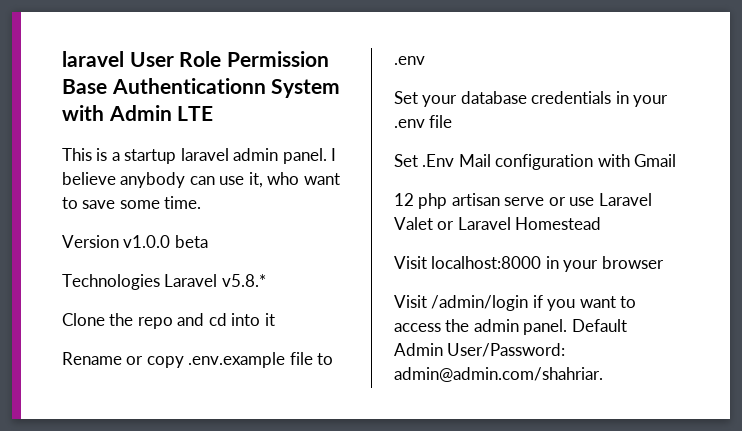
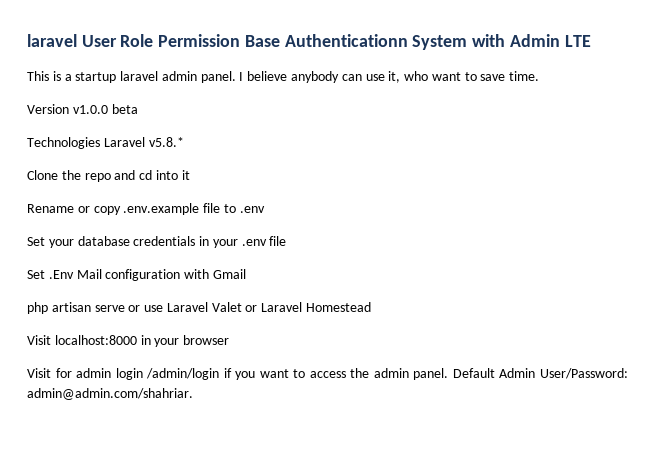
- I believe anybody can use it, who want to save some time.
+ I believe anybody can use it, who want to save time.
- 12 php artisan serve or use Laravel Valet or Laravel Homestead
+ php artisan serve or use Laravel Valet or Laravel Homestead
- Visit /admin/login if you want to access the admin panel.
+ Visit for admin login /admin/login if you want to access the admin panel.

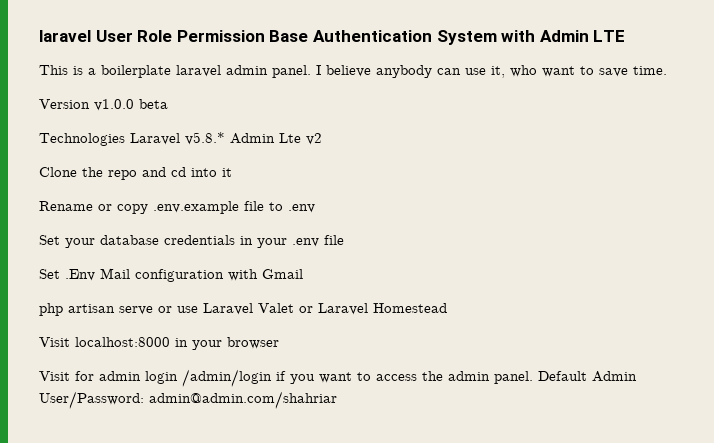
- laravel User Role Permission Base Authenticationn System with Admin LTE
+ laravel User Role Permission Base Authentication System with Admin LTE
- This is a startup laravel admin panel.
+ This is a boilerplate laravel admin panel.
- Technologies Laravel v5.8.*
+ Technologies Laravel v5.8.* Admin Lte v2
- Default Admin User/Password: admin@admin.com/shahriar.
+ Default Admin User/Password: admin@admin.com/shahriar

